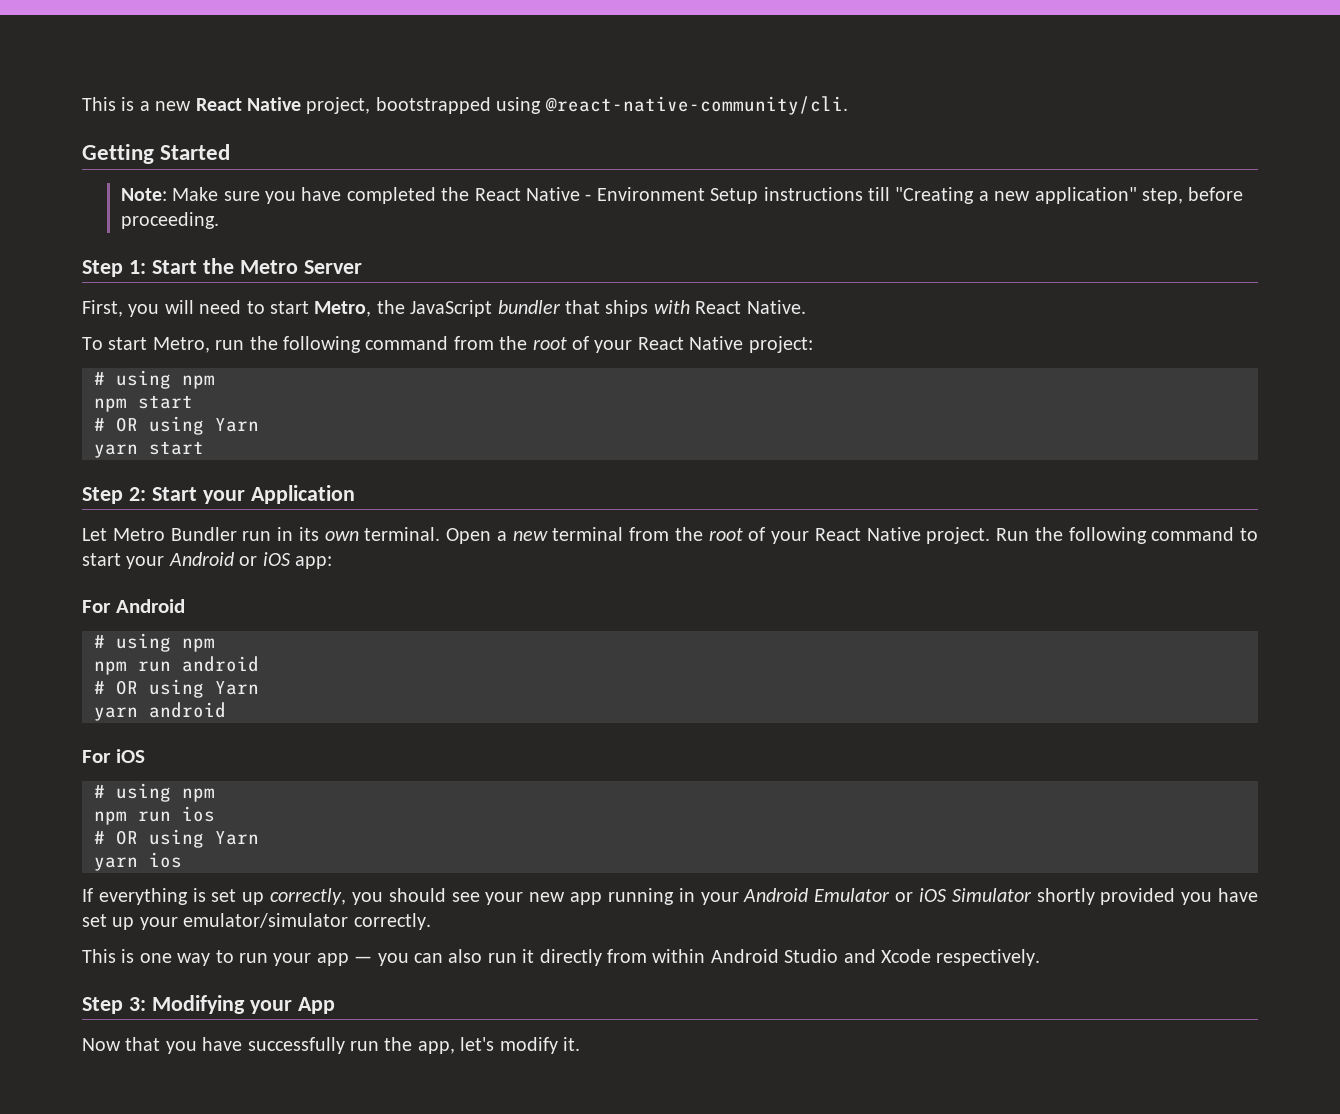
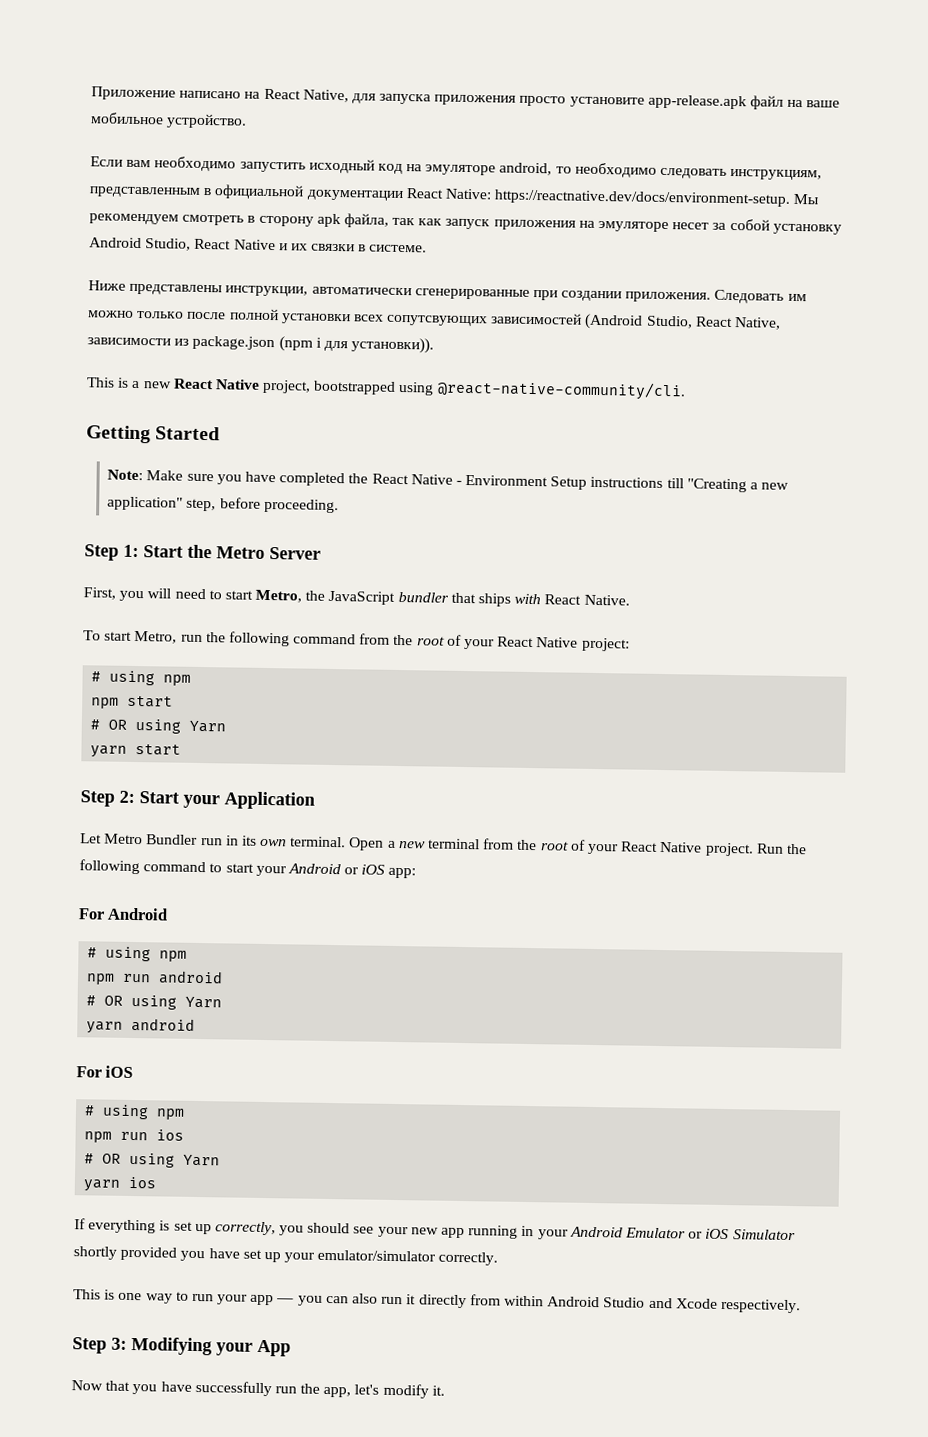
+ Приложение написано на React Native, для запуска приложения просто установите app-release.apk файл на ваше мобильное устройство.
+ Если вам необходимо запустить исходный код на эмуляторе android, то необходимо следовать инструкциям, представленным в официальной документации React Native: https://reactnative.dev/docs/environment-setup. Мы рекомендуем смотреть в сторону apk файла, так как запуск приложения на эмуляторе несет за собой установку Android Studio, React Native и их связки в системе.
+ Ниже представлены инструкции, автоматически сгенерированные при создании приложения. Следовать им можно только после полной установки всех сопутсвующих зависимостей (Android Studio, React Native, зависимости из package.json (npm i для установки)).

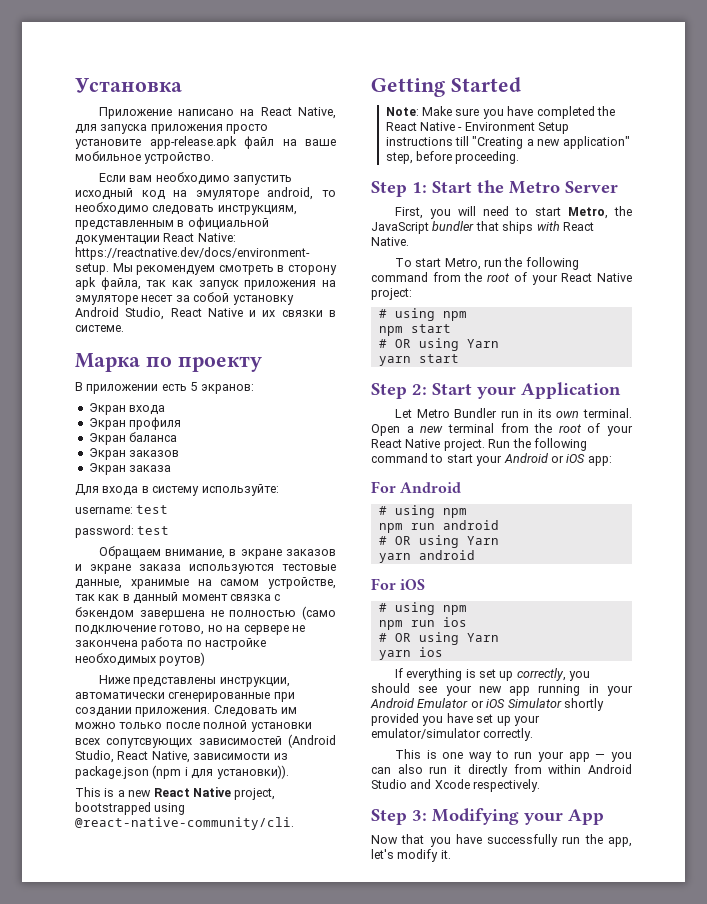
+ Установка
+ Марка по проекту
+ В приложении есть 5 экранов:
+ Экран входа
+ Экран профиля
+ Экран баланса
+ Экран заказов
+ Экран заказа
+ Для входа в систему используйте:
+ username: test
+ password: test
+ Обращаем внимание, в экране заказов и экране заказа используются тестовые данные, хранимые на самом устройстве, так как в данный момент связка с бэкендом завершена не полностью (само подключение готово, но на сервере не закончена работа по настройке необходимых роутов)

